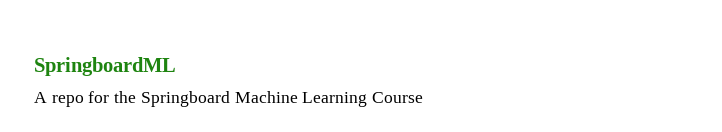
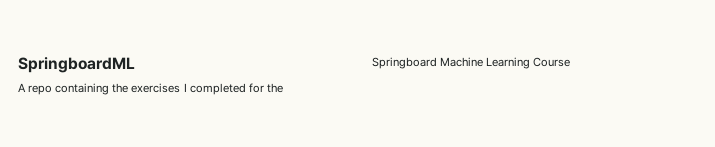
- A repo for the Springboard Machine Learning Course
+ A repo containing the exercises I completed for the Springboard Machine Learning Course

